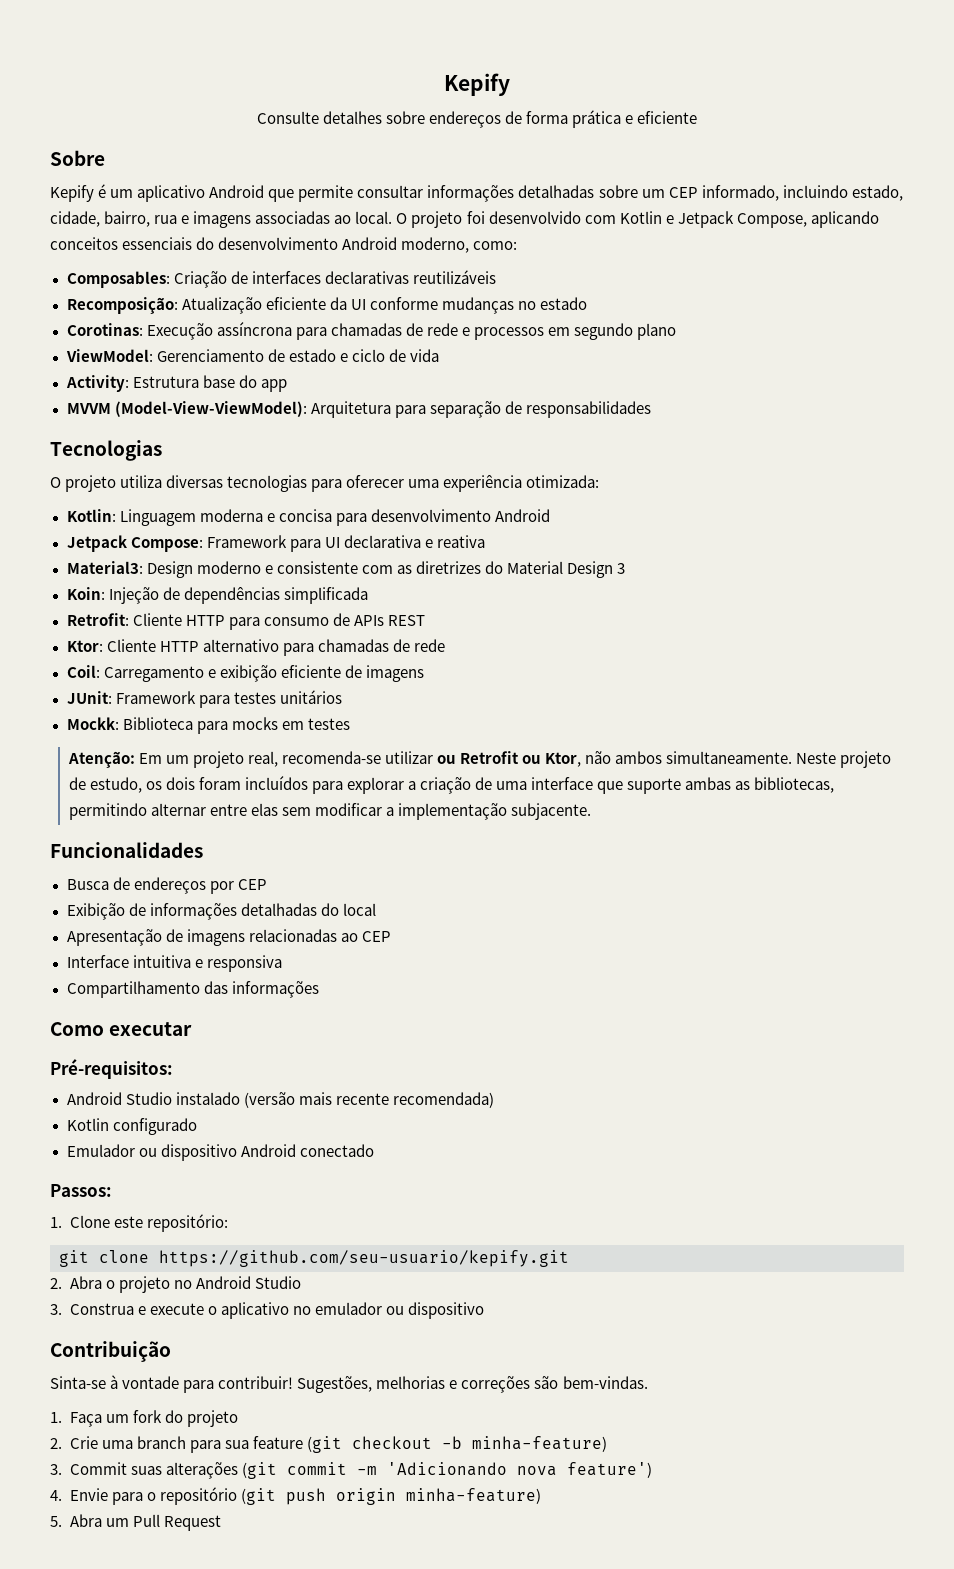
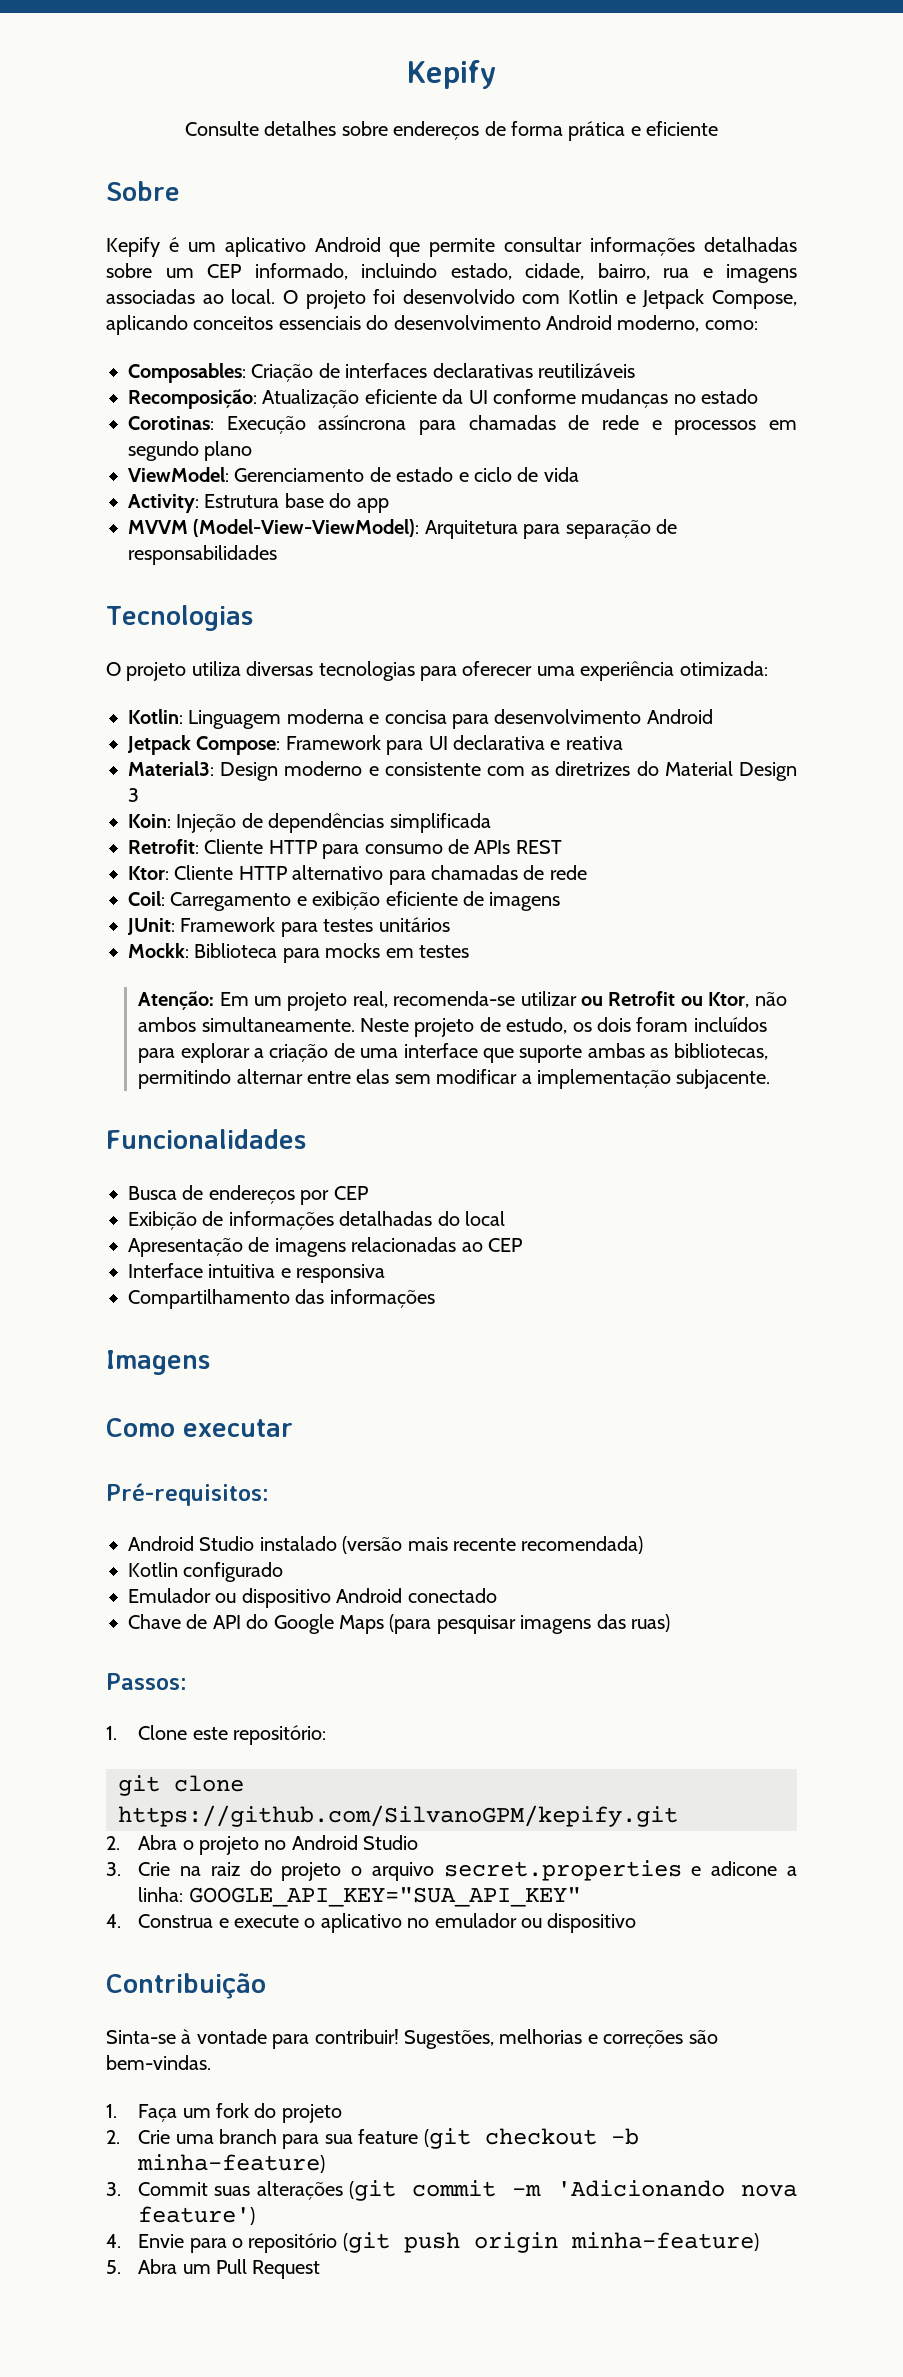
+ Imagens
+ Chave de API do Google Maps (para pesquisar imagens das ruas)
- git clone https://github.com/seu-usuario/kepify.git
+ git clone https://github.com/SilvanoGPM/kepify.git
- 3. Construa e execute o aplicativo no emulador ou dispositivo
+ 3. Crie na raiz do projeto o arquivo secret.properties e adicone a linha: GOOGLE_API_KEY="SUA_API_KEY"
+ 4. Construa e execute o aplicativo no emulador ou dispositivo

